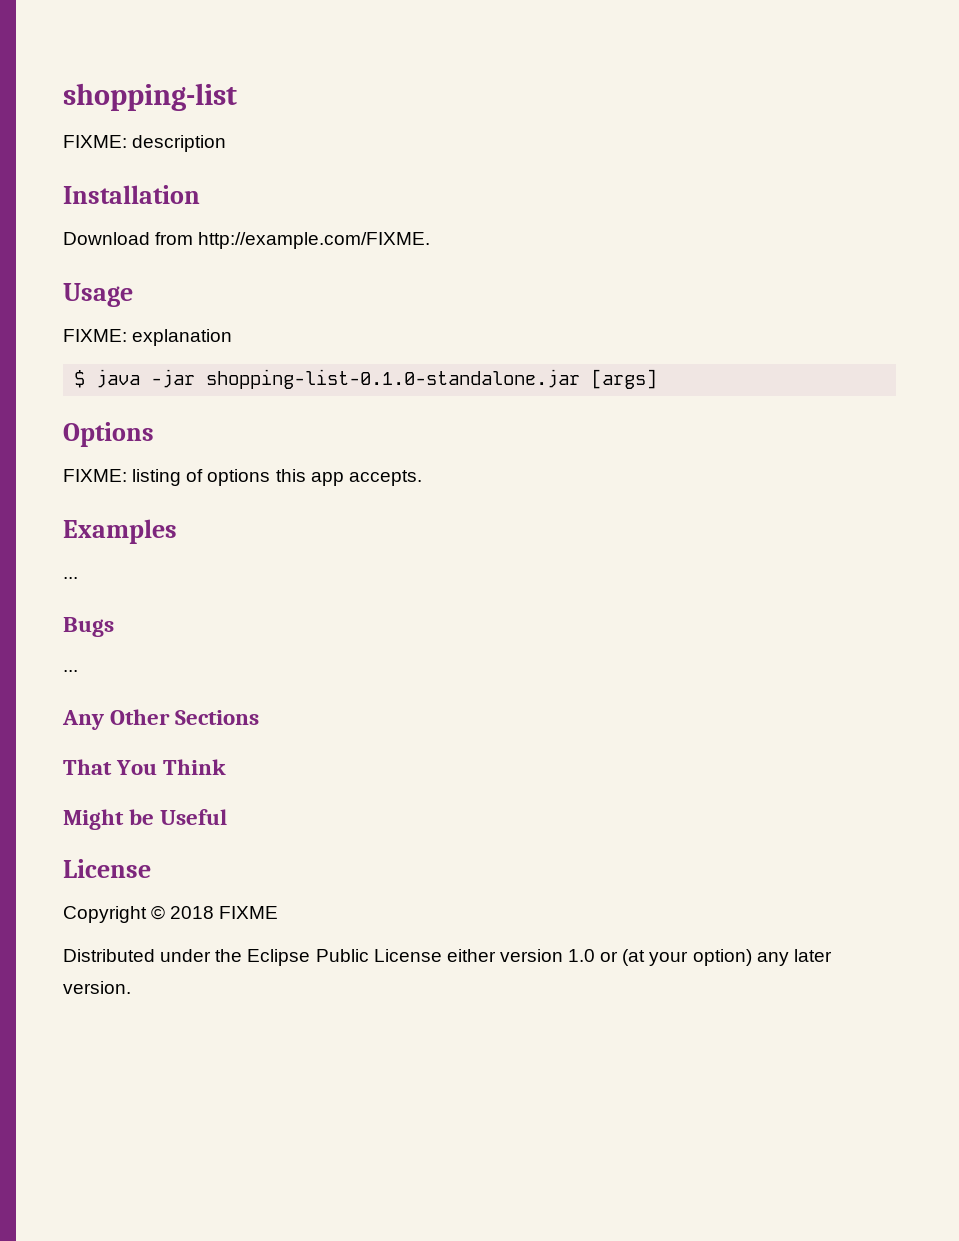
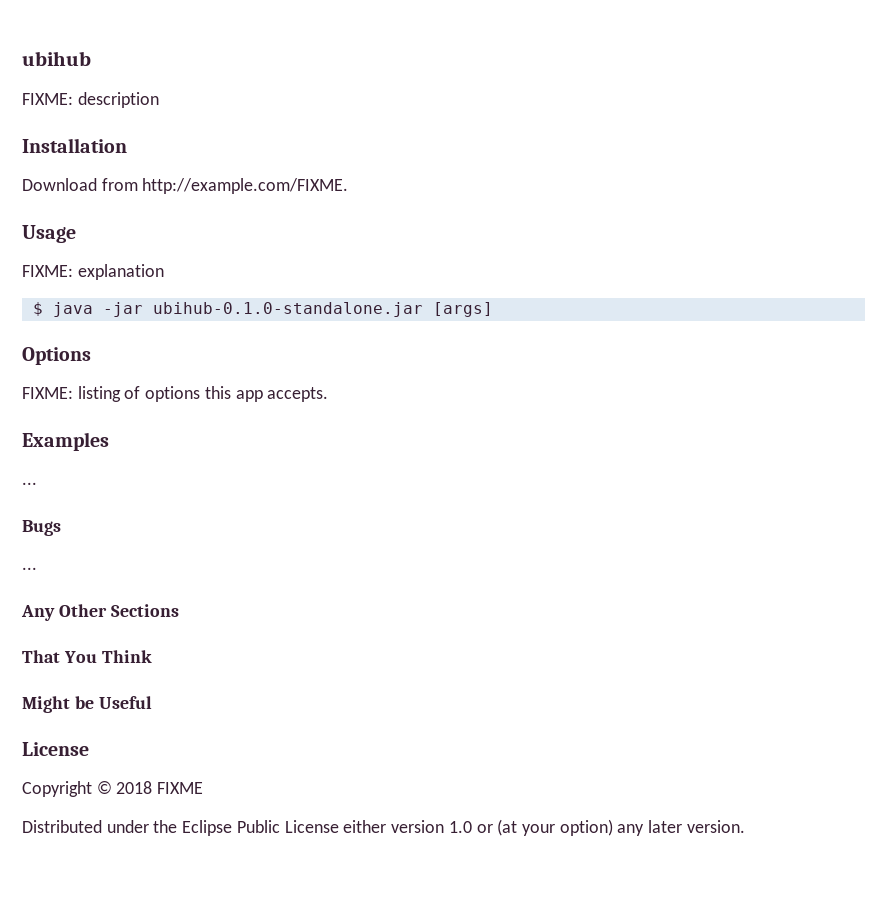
- shopping-list
+ ubihub
- $ java -jar shopping-list-0.1.0-standalone.jar [args]
+ $ java -jar ubihub-0.1.0-standalone.jar [args]

